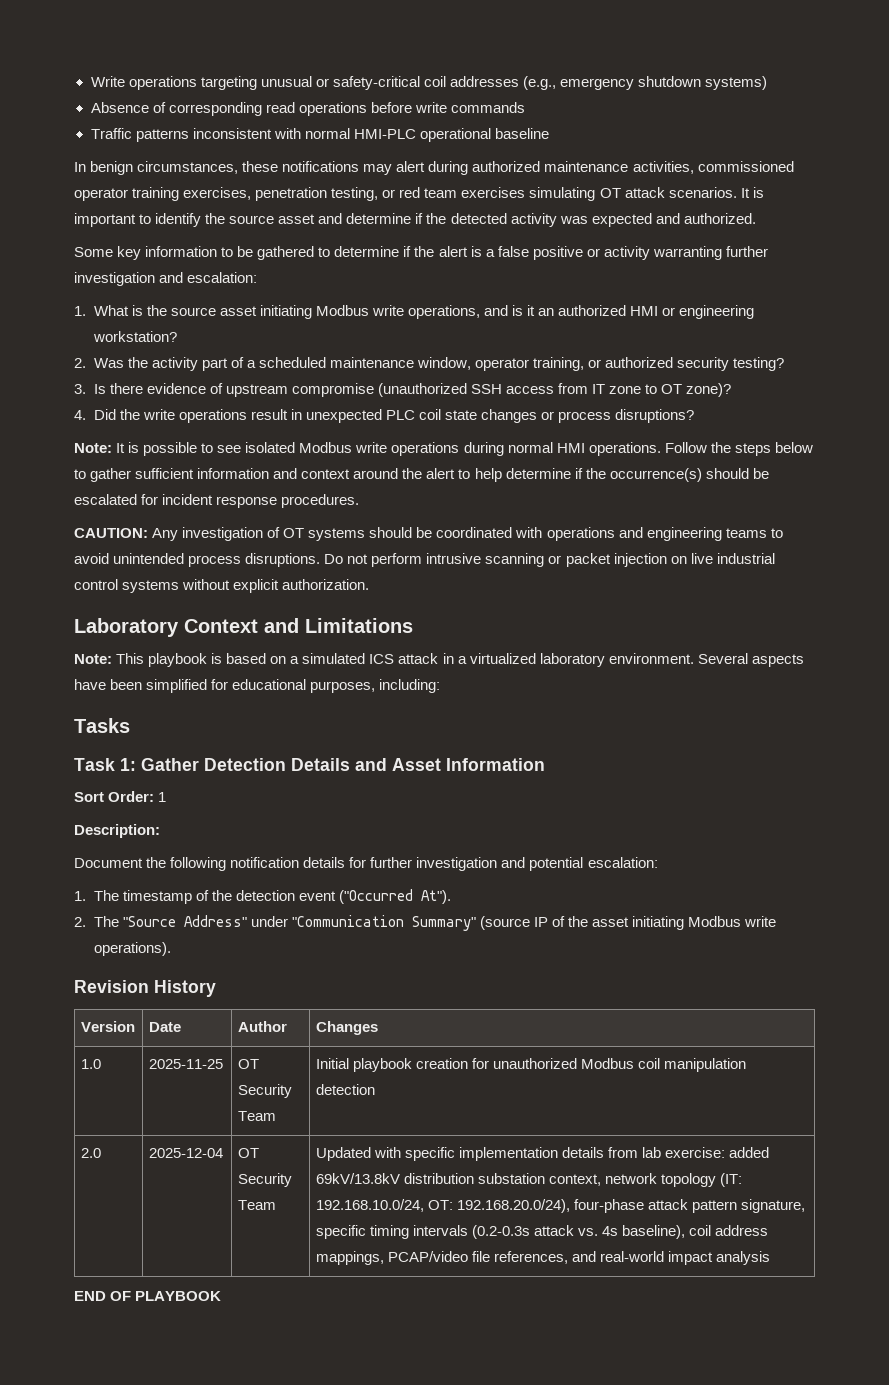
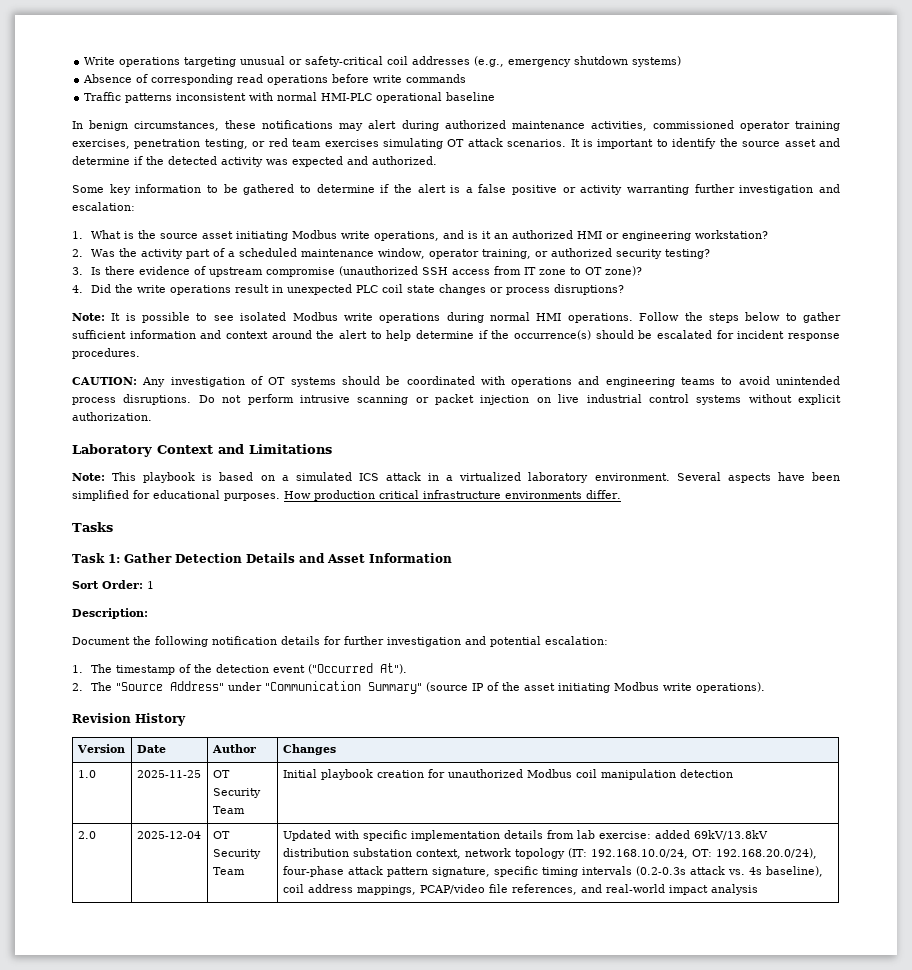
- Several aspects have been simplified for educational purposes, including:
+ Several aspects have been simplified for educational purposes. How production critical infrastructure environments differ.
- END OF PLAYBOOK

